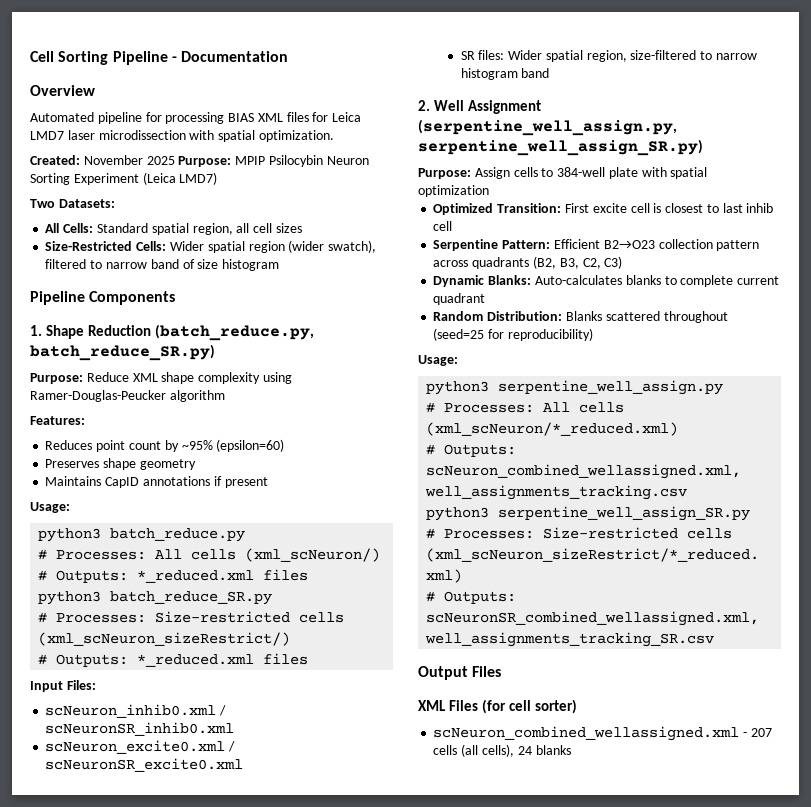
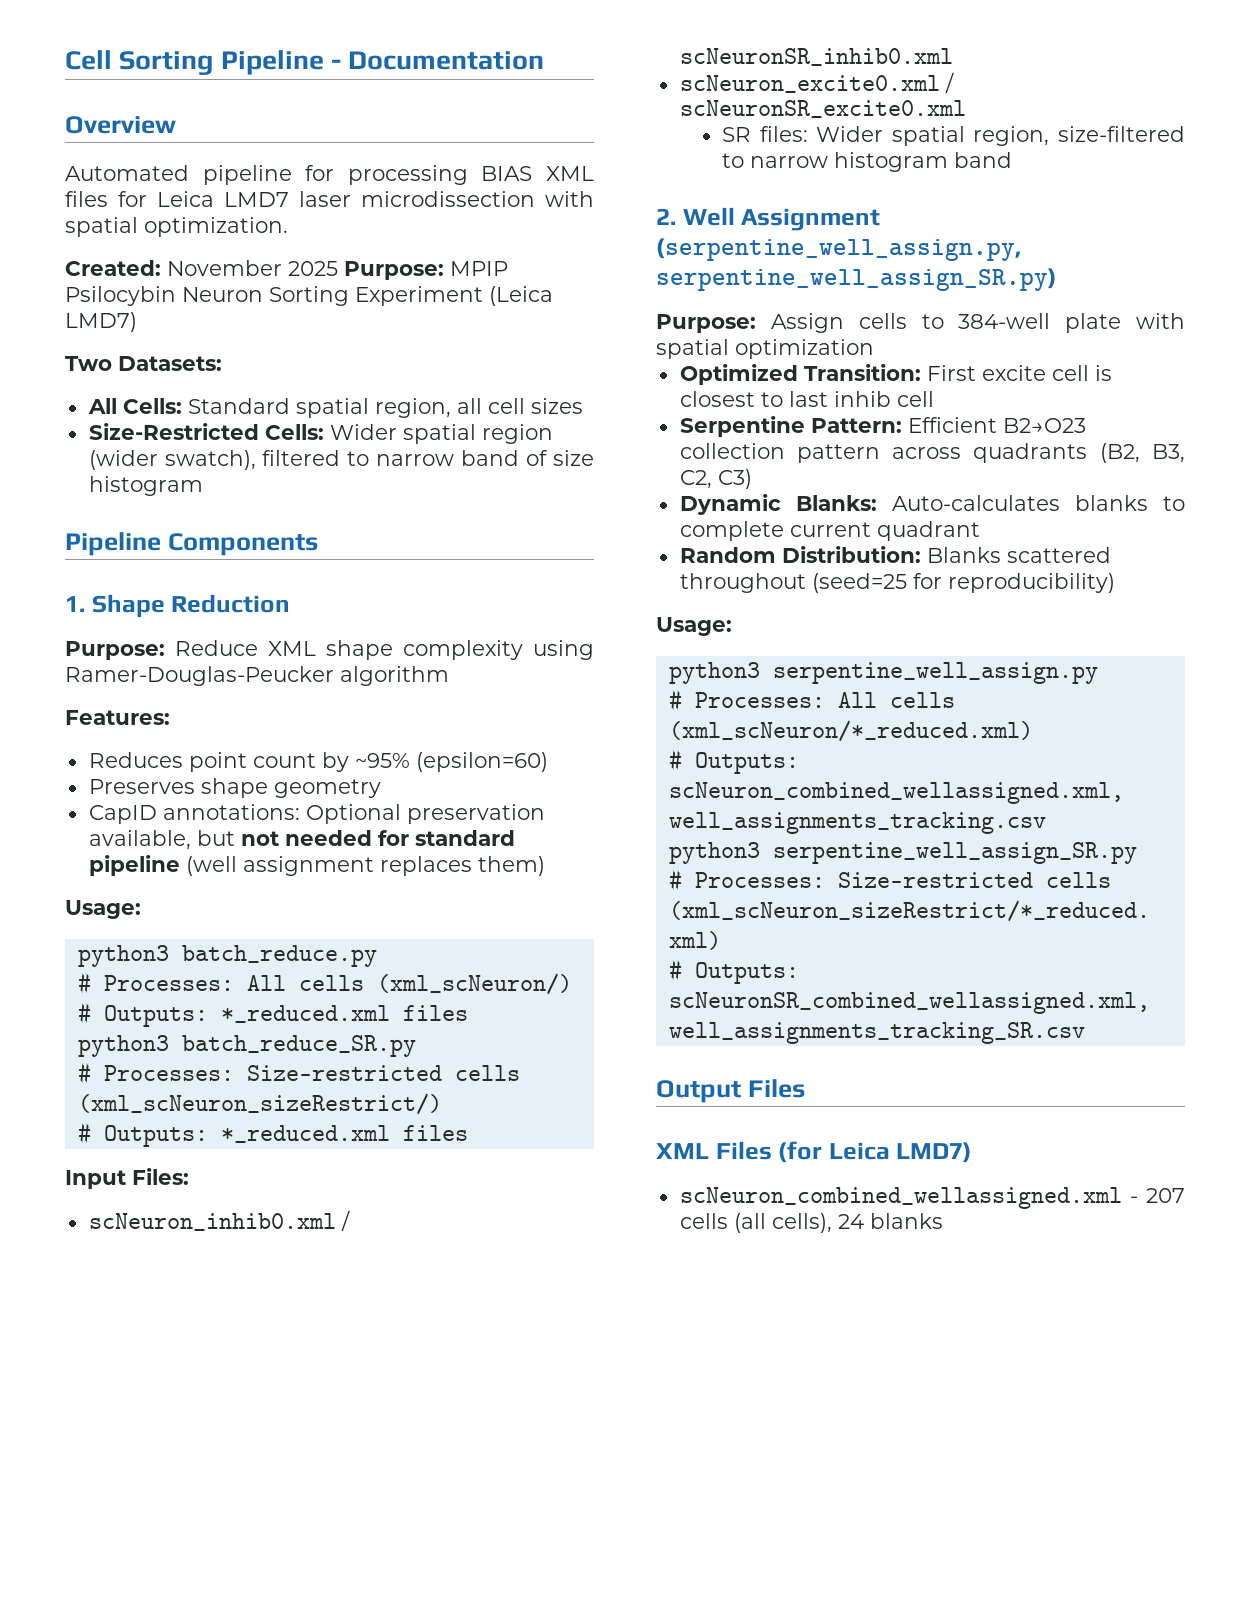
- 1. Shape Reduction (batch_reduce.py, batch_reduce_SR.py)
+ 1. Shape Reduction
- Maintains CapID annotations if present
+ CapID annotations: Optional preservation available, but not needed for standard pipeline (well assignment replaces them)
- XML Files (for cell sorter)
+ XML Files (for Leica LMD7)

